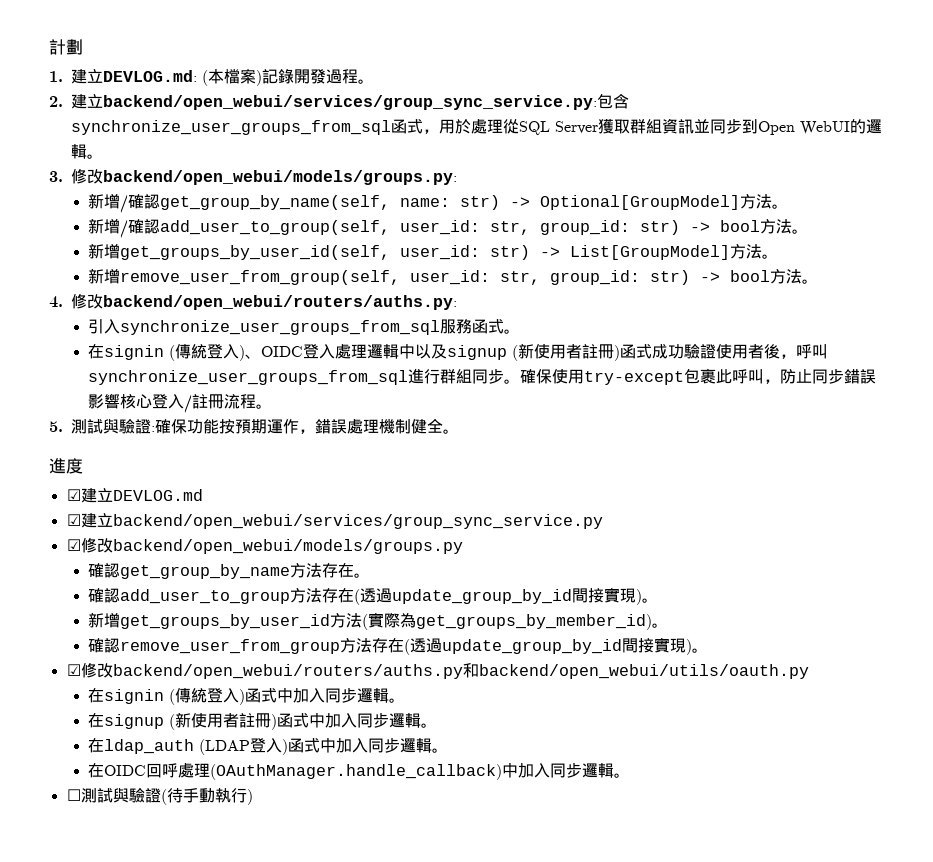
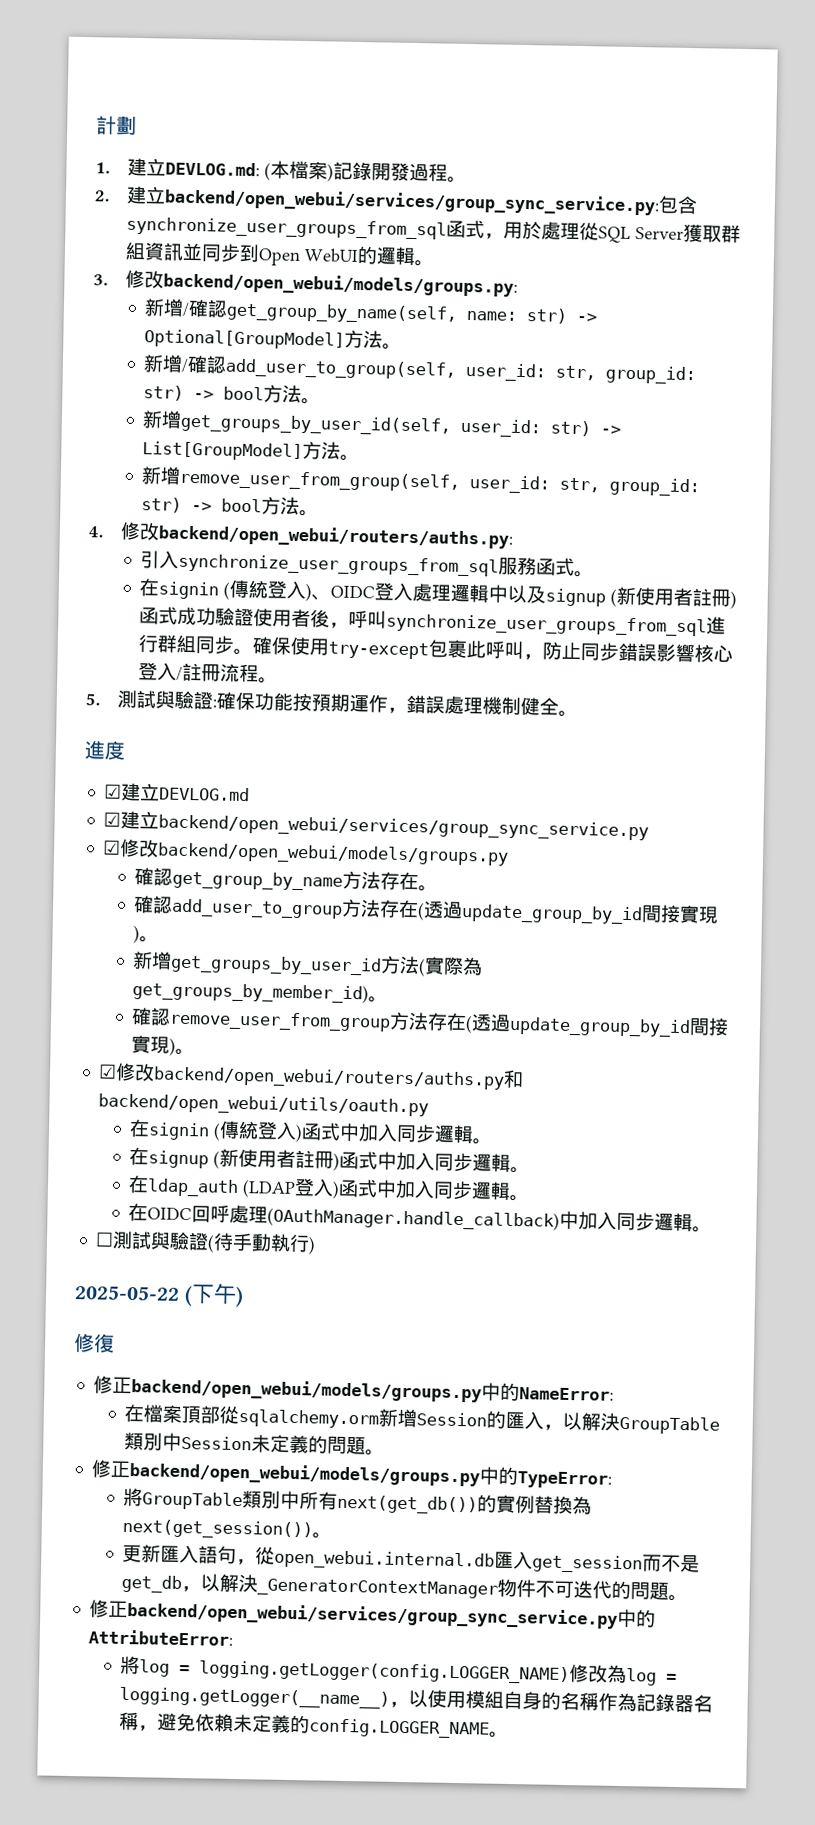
+ 2025-05-22 (下午)
+ 修復
+ 修正backend/open_webui/models/groups.py中的NameError:
+ 在檔案頂部從sqlalchemy.orm新增Session的匯入，以解決GroupTable類別中Session未定義的問題。
+ 修正backend/open_webui/models/groups.py中的TypeError:
+ 將GroupTable類別中所有next(get_db())的實例替換為next(get_session())。
+ 更新匯入語句，從open_webui.internal.db匯入get_session而不是get_db，以解決_GeneratorContextManager物件不可迭代的問題。
+ 修正backend/open_webui/services/group_sync_service.py中的AttributeError:
+ 將log = logging.getLogger(config.LOGGER_NAME)修改為log = logging.getLogger(__name__)，以使用模組自身的名稱作為記錄器名稱，避免依賴未定義的config.LOGGER_NAME。

